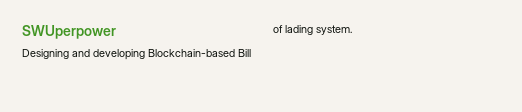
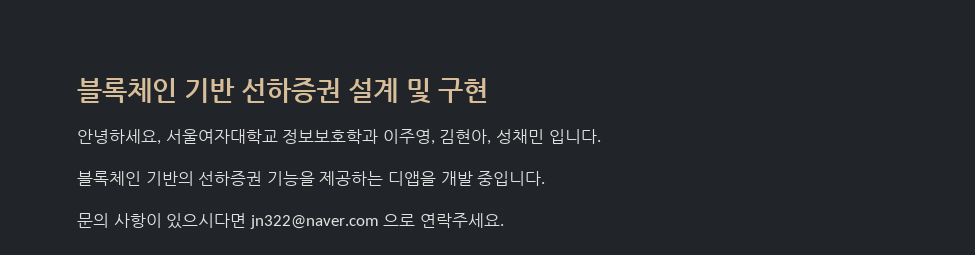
- SWUperpower
- Designing and developing Blockchain-based Bill of lading system.
+ 블록체인 기반 선하증권 설계 및 구현
+ 안녕하세요, 서울여자대학교 정보보호학과 이주영, 김현아, 성채민 입니다.
+ 블록체인 기반의 선하증권 기능을 제공하는 디앱을 개발 중입니다.
+ 문의 사항이 있으시다면 jn322@naver.com 으로 연락주세요.

